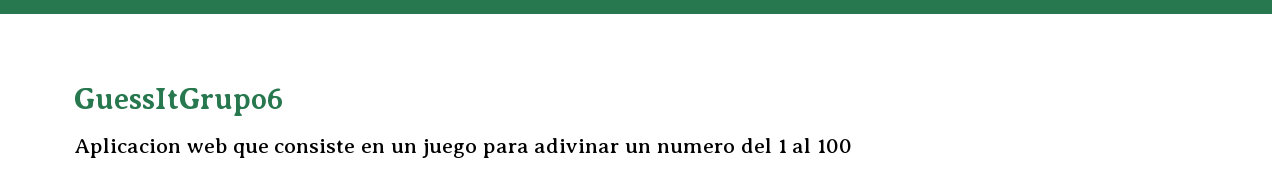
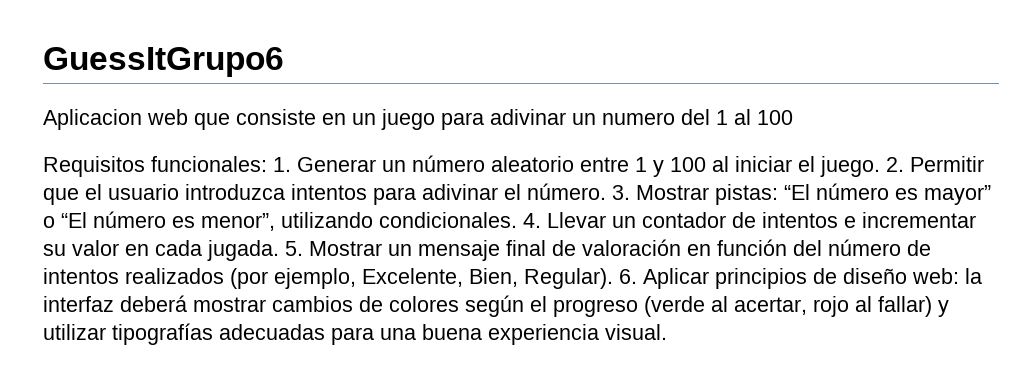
+ Requisitos funcionales: 1. Generar un número aleatorio entre 1 y 100 al iniciar el juego. 2. Permitir que el usuario introduzca intentos para adivinar el número. 3. Mostrar pistas: “El número es mayor” o “El número es menor”, utilizando condicionales. 4. Llevar un contador de intentos e incrementar su valor en cada jugada. 5. Mostrar un mensaje final de valoración en función del número de intentos realizados (por ejemplo, Excelente, Bien, Regular). 6. Aplicar principios de diseño web: la interfaz deberá mostrar cambios de colores según el progreso (verde al acertar, rojo al fallar) y utilizar tipografías adecuadas para una buena experiencia visual.

